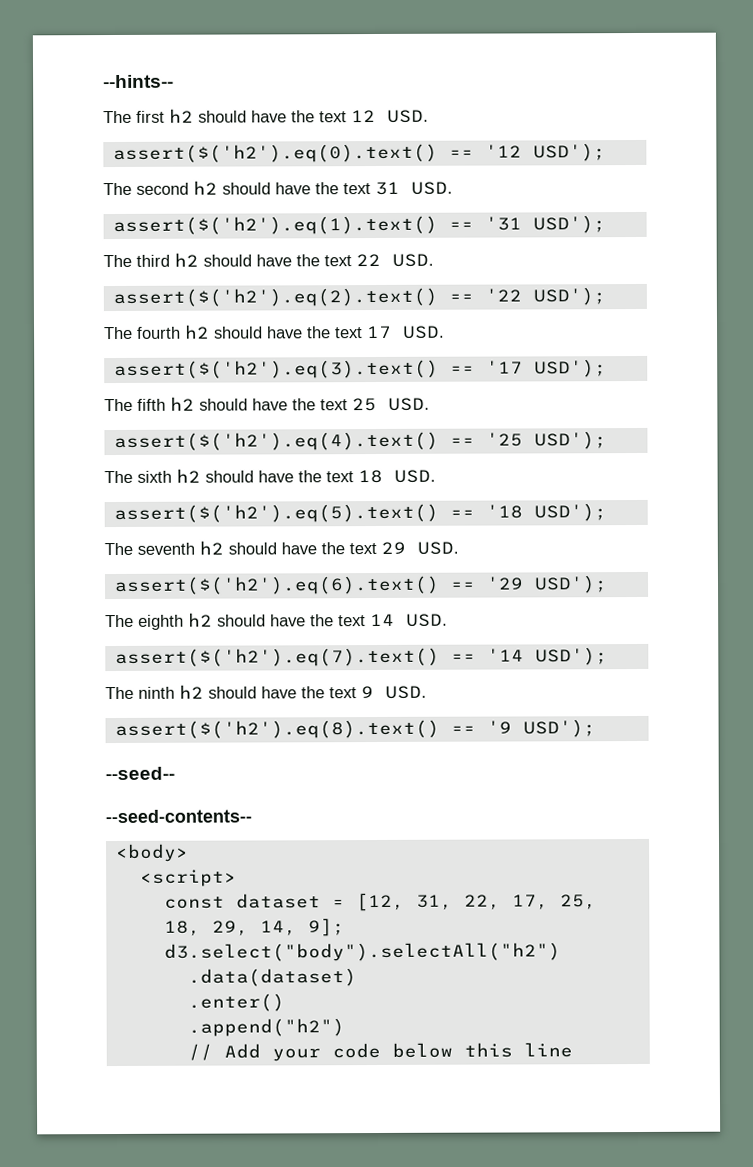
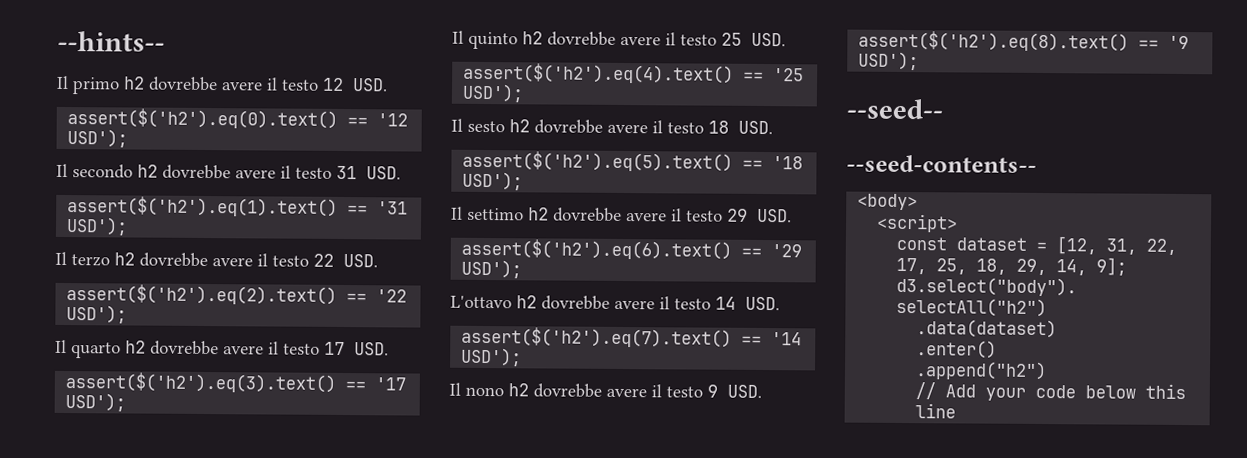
- The first h2 should have the text 12 USD.
+ Il primo h2 dovrebbe avere il testo 12 USD.
- The second h2 should have the text 31 USD.
+ Il secondo h2 dovrebbe avere il testo 31 USD.
- The third h2 should have the text 22 USD.
+ Il terzo h2 dovrebbe avere il testo 22 USD.
- The fourth h2 should have the text 17 USD.
+ Il quarto h2 dovrebbe avere il testo 17 USD.
- The fifth h2 should have the text 25 USD.
+ Il quinto h2 dovrebbe avere il testo 25 USD.
- The sixth h2 should have the text 18 USD.
+ Il sesto h2 dovrebbe avere il testo 18 USD.
- The seventh h2 should have the text 29 USD.
+ Il settimo h2 dovrebbe avere il testo 29 USD.
- The eighth h2 should have the text 14 USD.
+ L'ottavo h2 dovrebbe avere il testo 14 USD.
- The ninth h2 should have the text 9 USD.
+ Il nono h2 dovrebbe avere il testo 9 USD.

